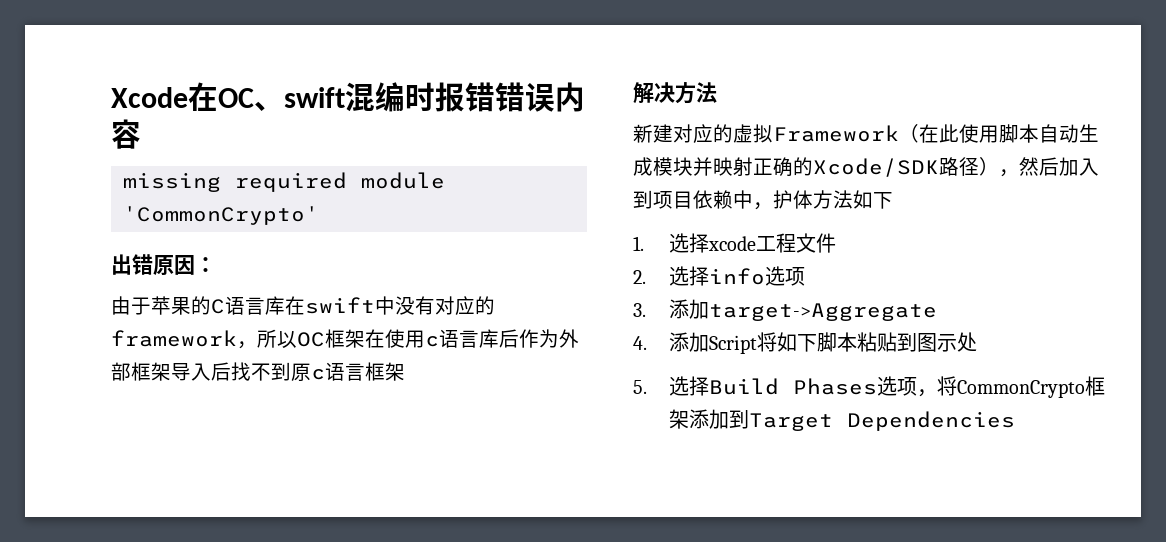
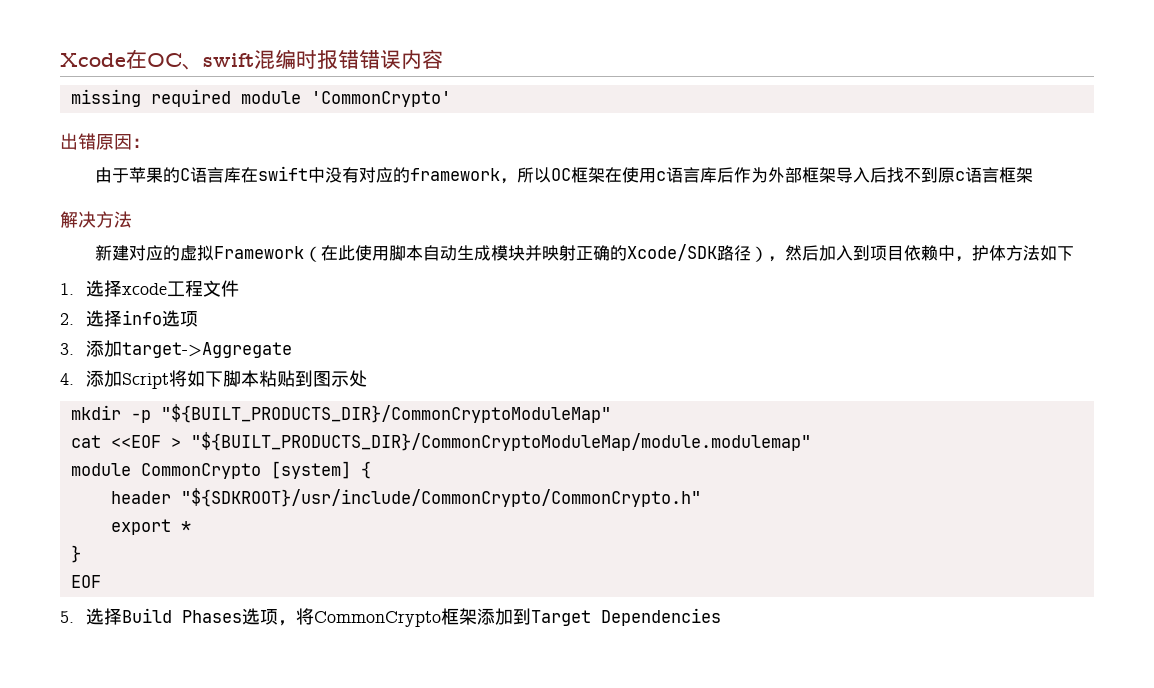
+ mkdir -p "${BUILT_PRODUCTS_DIR}/CommonCryptoModuleMap"
+ cat <<EOF > "${BUILT_PRODUCTS_DIR}/CommonCryptoModuleMap/module.modulemap"
+ module CommonCrypto [system] {
+ header "${SDKROOT}/usr/include/CommonCrypto/CommonCrypto.h"
+ export *
+ }
+ EOF

